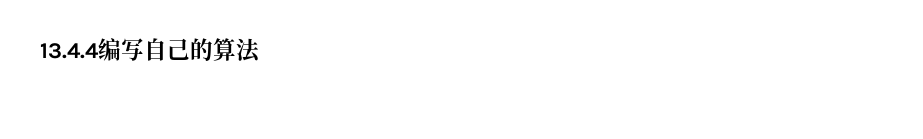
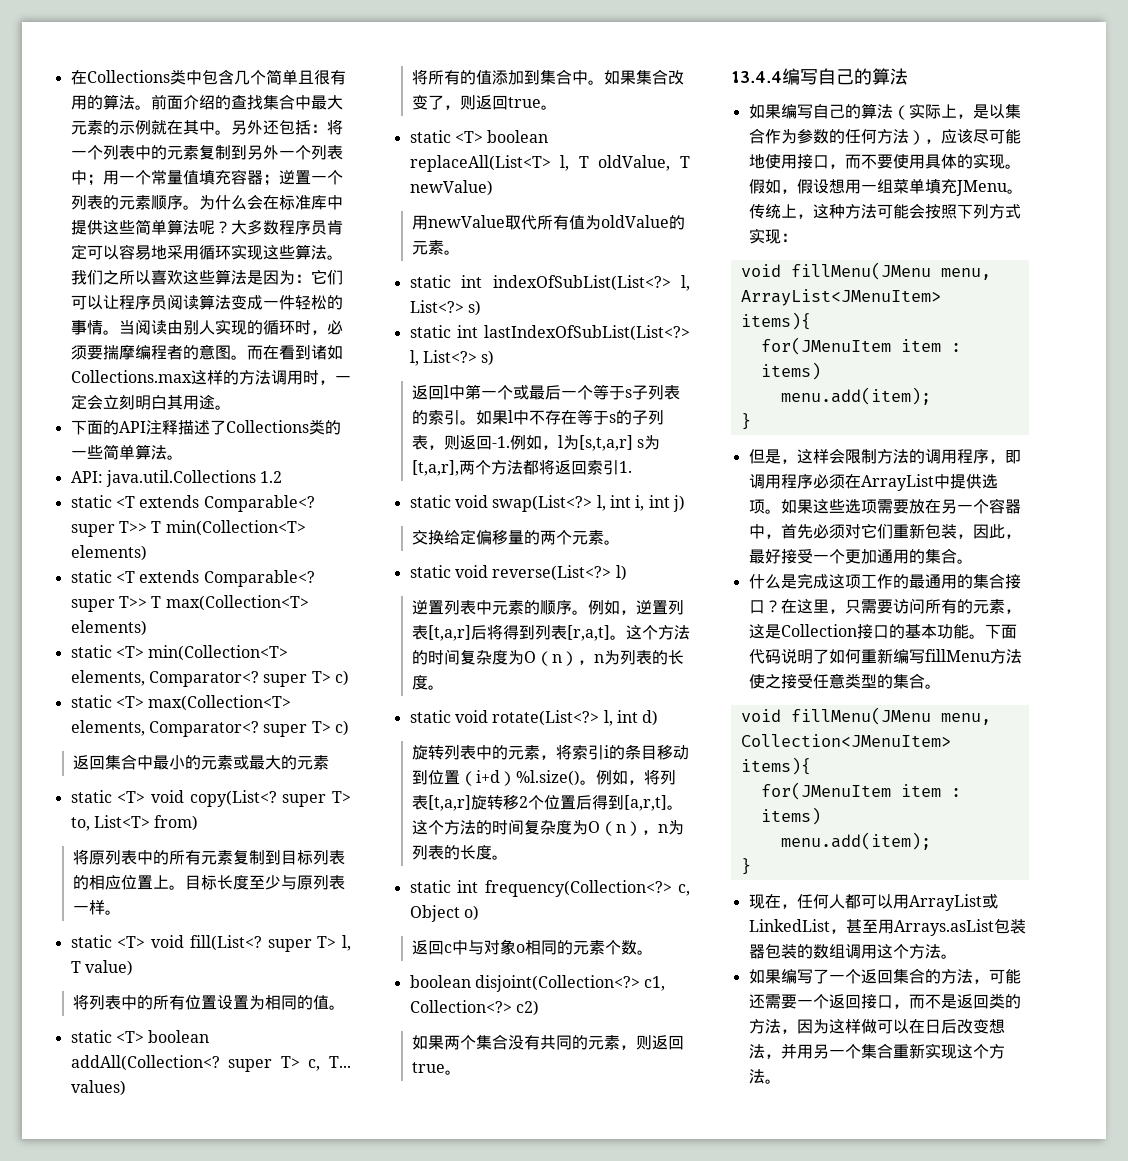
+ 在Collections类中包含几个简单且很有用的算法。前面介绍的查找集合中最大元素的示例就在其中。另外还包括：将一个列表中的元素复制到另外一个列表中；用一个常量值填充容器；逆置一个列表的元素顺序。为什么会在标准库中提供这些简单算法呢？大多数程序员肯定可以容易地采用循环实现这些算法。我们之所以喜欢这些算法是因为：它们可以让程序员阅读算法变成一件轻松的事情。当阅读由别人实现的循环时，必须要揣摩编程者的意图。而在看到诸如Collections.max这样的方法调用时，一定会立刻明白其用途。
+ 下面的API注释描述了Collections类的一些简单算法。
+ API: java.util.Collections 1.2
+ static <T extends Comparable<? super T>> T min(Collection<T> elements)
+ static <T extends Comparable<? super T>> T max(Collection<T> elements)
+ static <T> min(Collection<T> elements, Comparator<? super T> c)
+ static <T> max(Collection<T> elements, Comparator<? super T> c)
+ 返回集合中最小的元素或最大的元素
+ static <T> void copy(List<? super T> to, List<T> from)
+ 将原列表中的所有元素复制到目标列表的相应位置上。目标长度至少与原列表一样。
+ static <T> void fill(List<? super T> l, T value)
+ 将列表中的所有位置设置为相同的值。
+ static <T> boolean addAll(Collection<? super T> c, T... values)
+ 将所有的值添加到集合中。如果集合改变了，则返回true。
+ static <T> boolean replaceAll(List<T> l, T oldValue, T newValue)
+ 用newValue取代所有值为oldValue的元素。
+ static int indexOfSubList(List<?> l, List<?> s)
+ static int lastIndexOfSubList(List<?> l, List<?> s)
+ 返回l中第一个或最后一个等于s子列表的索引。如果l中不存在等于s的子列表，则返回-1.例如，l为[s,t,a,r] s为[t,a,r],两个方法都将返回索引1.
+ static void swap(List<?> l, int i, int j)
+ 交换给定偏移量的两个元素。
+ static void reverse(List<?> l)
+ 逆置列表中元素的顺序。例如，逆置列表[t,a,r]后将得到列表[r,a,t]。这个方法的时间复杂度为O（n），n为列表的长度。
+ static void rotate(List<?> l, int d)
+ 旋转列表中的元素，将索引i的条目移动到位置（i+d）%l.size()。例如，将列表[t,a,r]旋转移2个位置后得到[a,r,t]。这个方法的时间复杂度为O（n），n为列表的长度。
+ static int frequency(Collection<?> c, Object o)
+ 返回c中与对象o相同的元素个数。
+ boolean disjoint(Collection<?> c1, Collection<?> c2)
+ 如果两个集合没有共同的元素，则返回true。
+ 如果编写自己的算法（实际上，是以集合作为参数的任何方法），应该尽可能地使用接口，而不要使用具体的实现。假如，假设想用一组菜单填充JMenu。传统上，这种方法可能会按照下列方式实现：
+ void fillMenu(JMenu menu, ArrayList<JMenuItem> items){
+ for(JMenuItem item : items)
+ menu.add(item);
+ }
+ 但是，这样会限制方法的调用程序，即调用程序必须在ArrayList中提供选项。如果这些选项需要放在另一个容器中，首先必须对它们重新包装，因此，最好接受一个更加通用的集合。
+ 什么是完成这项工作的最通用的集合接口？在这里，只需要访问所有的元素，这是Collection接口的基本功能。下面代码说明了如何重新编写fillMenu方法使之接受任意类型的集合。
+ void fillMenu(JMenu menu, Collection<JMenuItem> items){
+ for(JMenuItem item : items)
+ menu.add(item);
+ }
+ 现在，任何人都可以用ArrayList或LinkedList，甚至用Arrays.asList包装器包装的数组调用这个方法。
+ 如果编写了一个返回集合的方法，可能还需要一个返回接口，而不是返回类的方法，因为这样做可以在日后改变想法，并用另一个集合重新实现这个方法。

